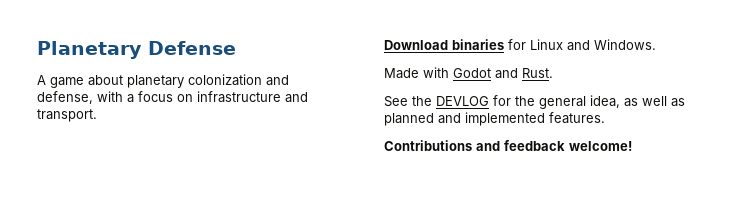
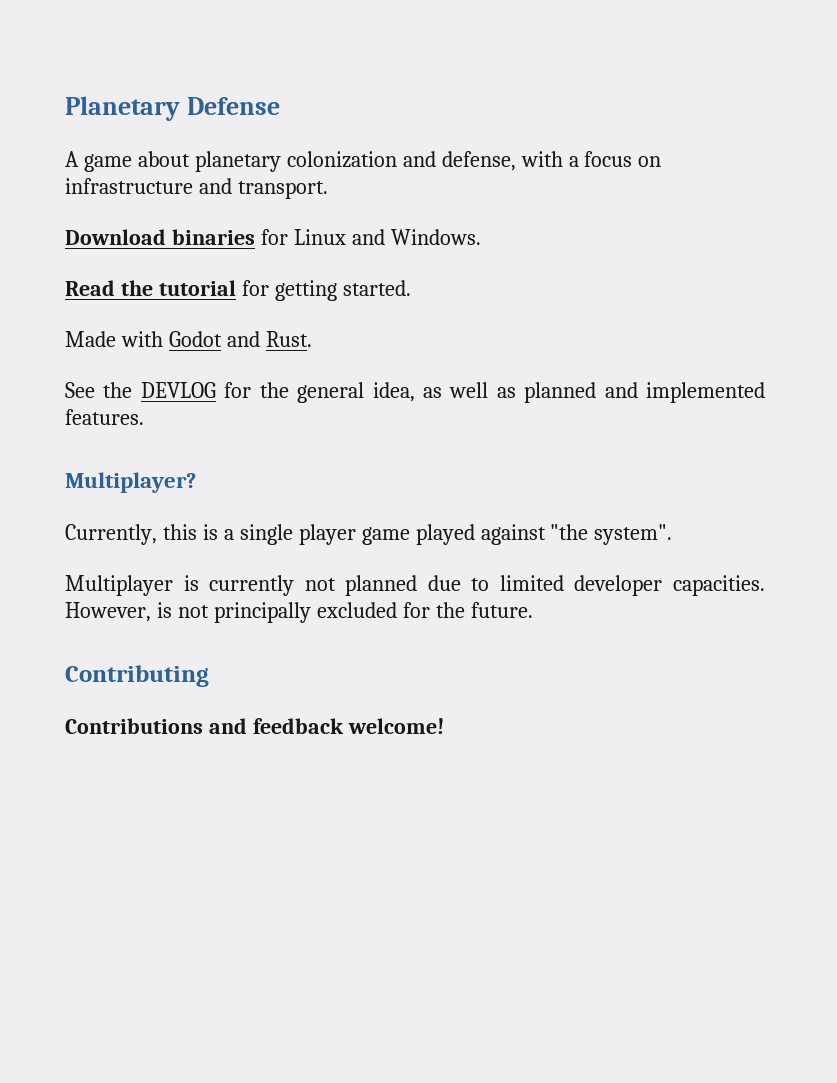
+ Read the tutorial for getting started.
+ Multiplayer?
+ Currently, this is a single player game played against "the system".
+ Multiplayer is currently not planned due to limited developer capacities. However, is not principally excluded for the future.
+ Contributing

